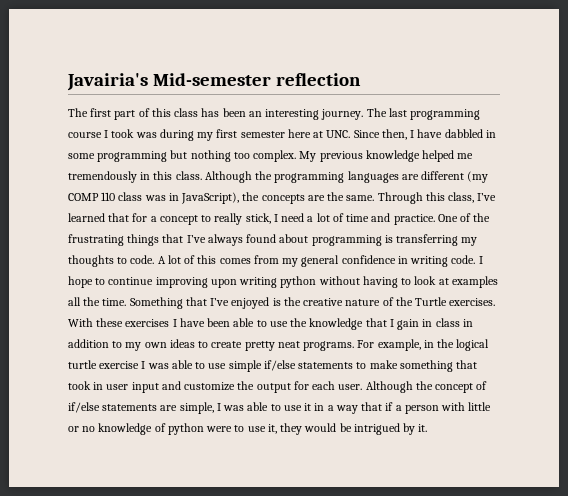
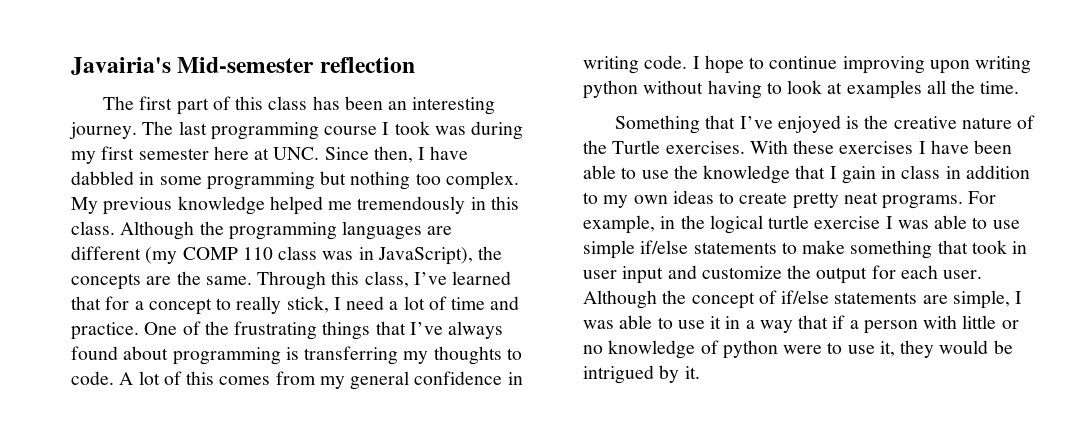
- I hope to continue improving upon writing python without having to look at examples all the time. Something that I’ve enjoyed is the creative nature of the Turtle exercises.
+ I hope to continue improving upon writing python without having to look at examples all the time.
+ Something that I’ve enjoyed is the creative nature of the Turtle exercises.

